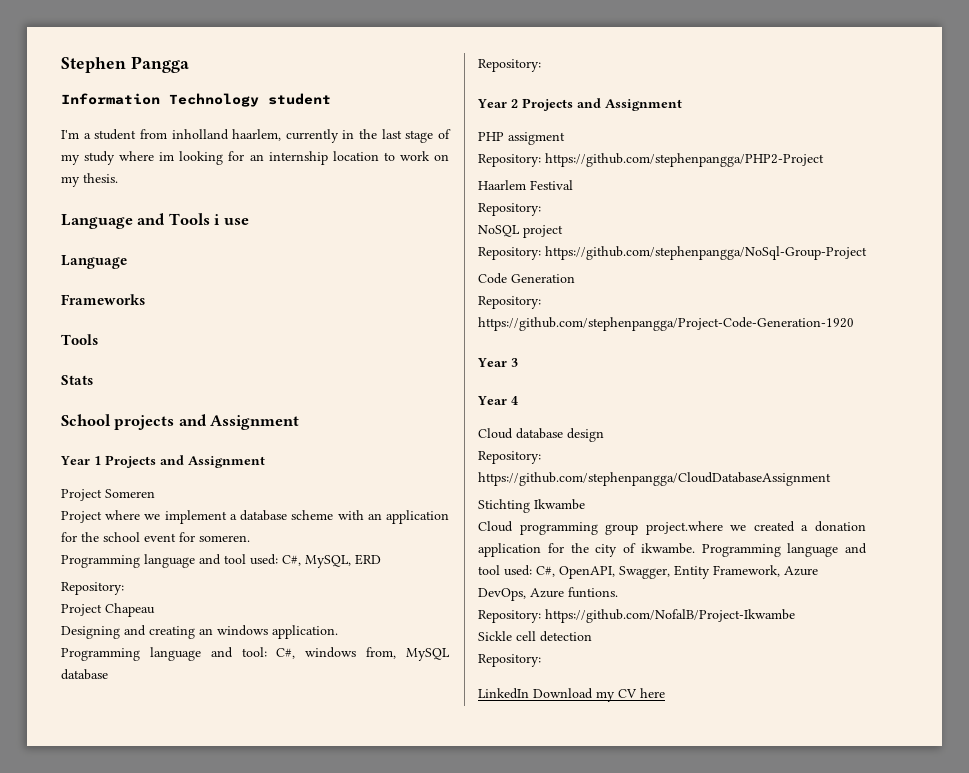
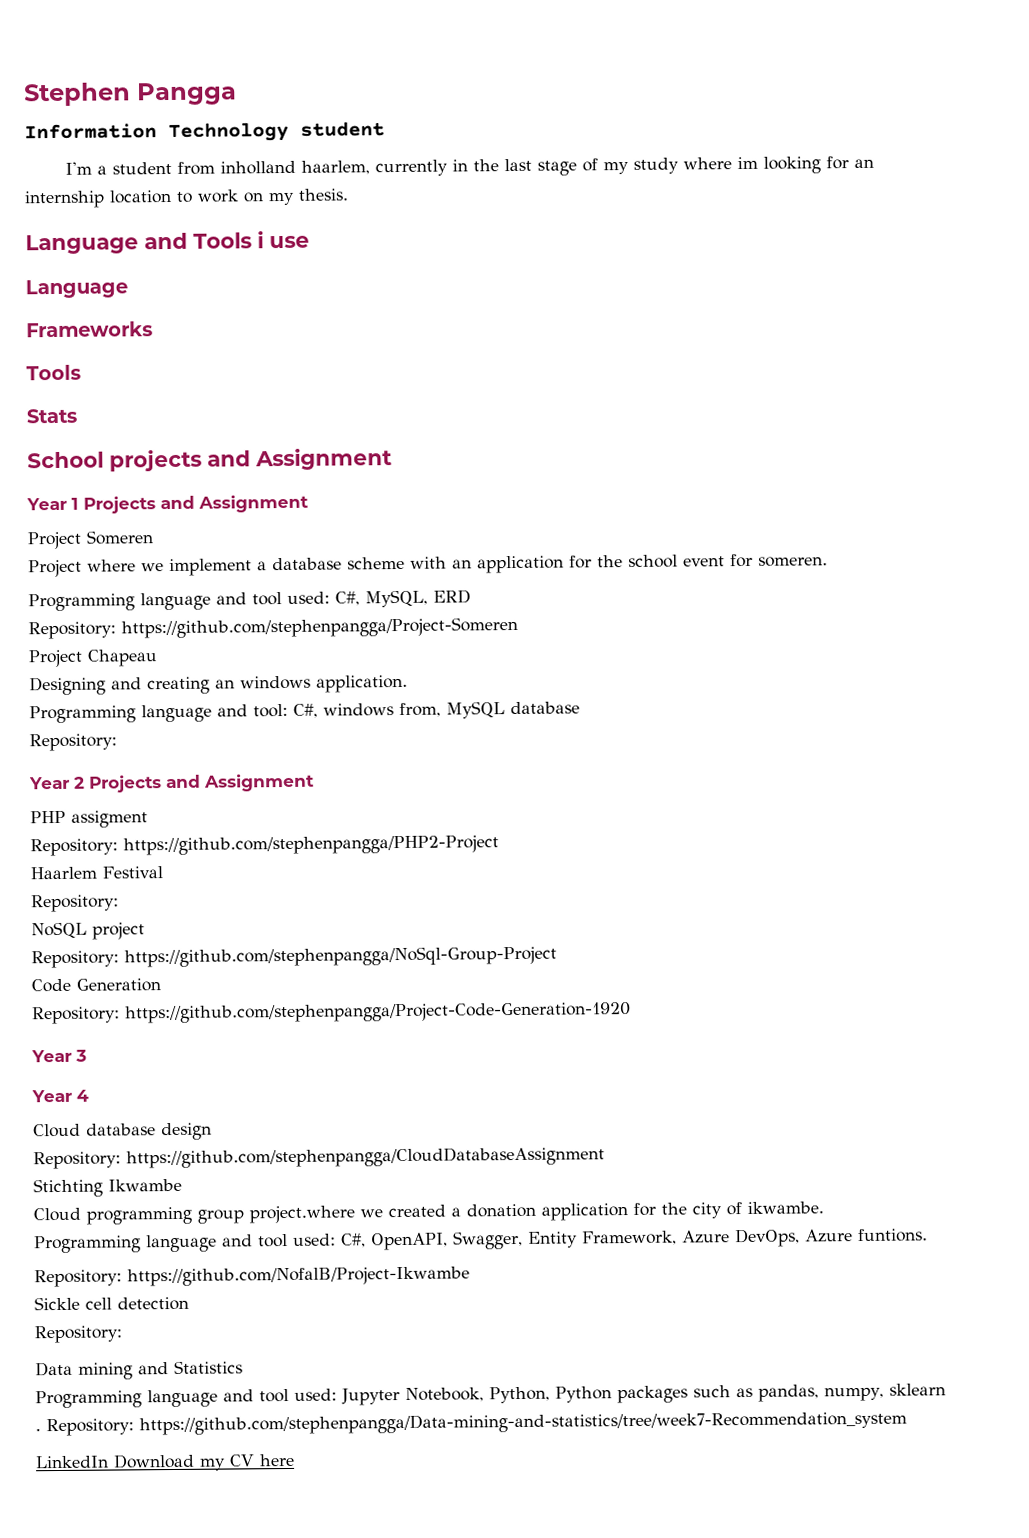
  Programming language and tool used: C#, MySQL, ERD
- Repository:
+ Repository: https://github.com/stephenpangga/Project-Someren
- Cloud programming group project.where we created a donation application for the city of ikwambe. Programming language and tool used: C#, OpenAPI, Swagger, Entity Framework, Azure DevOps, Azure funtions.
+ Cloud programming group project.where we created a donation application for the city of ikwambe.
+ Programming language and tool used: C#, OpenAPI, Swagger, Entity Framework, Azure DevOps, Azure funtions.
+ Data mining and Statistics
+ Programming language and tool used: Jupyter Notebook, Python, Python packages such as pandas, numpy, sklearn . Repository: https://github.com/stephenpangga/Data-mining-and-statistics/tree/week7-Recommendation_system

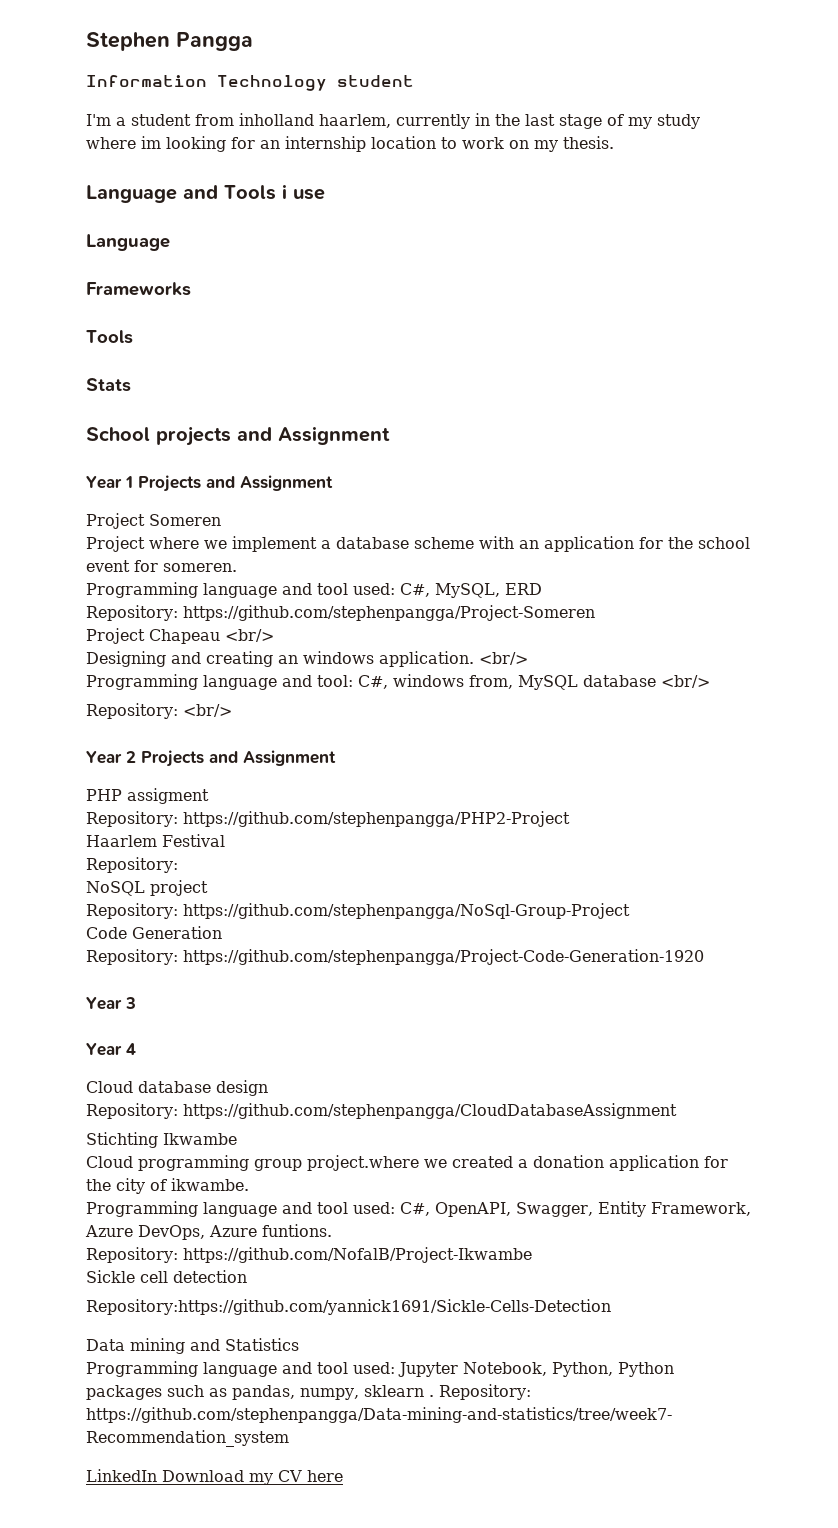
- Project Chapeau
+ Project Chapeau <br/>
- Designing and creating an windows application.
+ Designing and creating an windows application. <br/>
- Programming language and tool: C#, windows from, MySQL database
- Repository:
+ Programming language and tool: C#, windows from, MySQL database <br/>
+ Repository: <br/>
  Sickle cell detection
- Repository:
+ Repository:https://github.com/yannick1691/Sickle-Cells-Detection

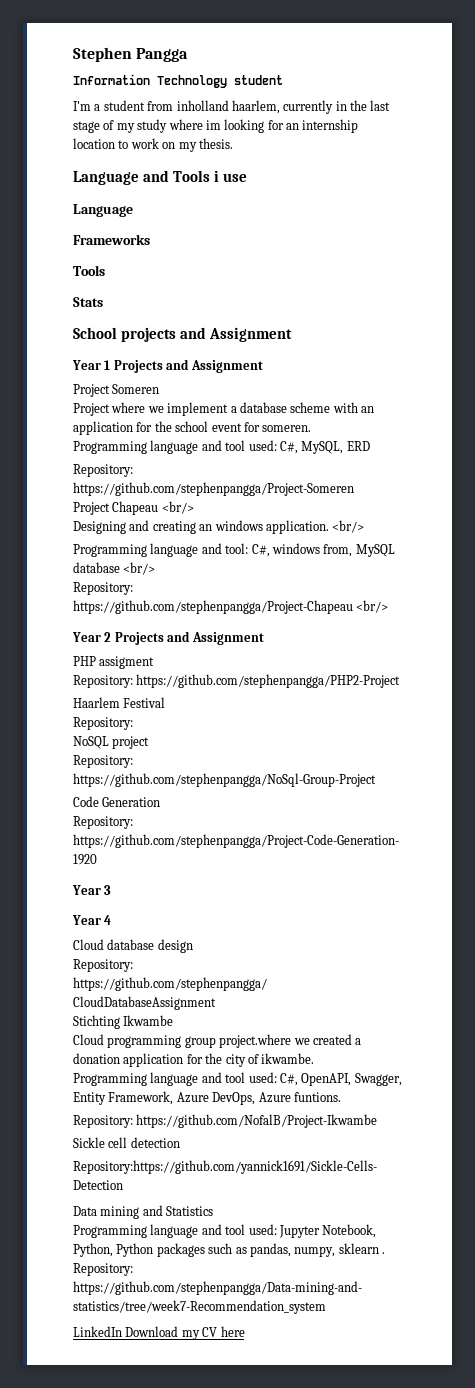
- Repository: <br/>
+ Repository: https://github.com/stephenpangga/Project-Chapeau <br/>

